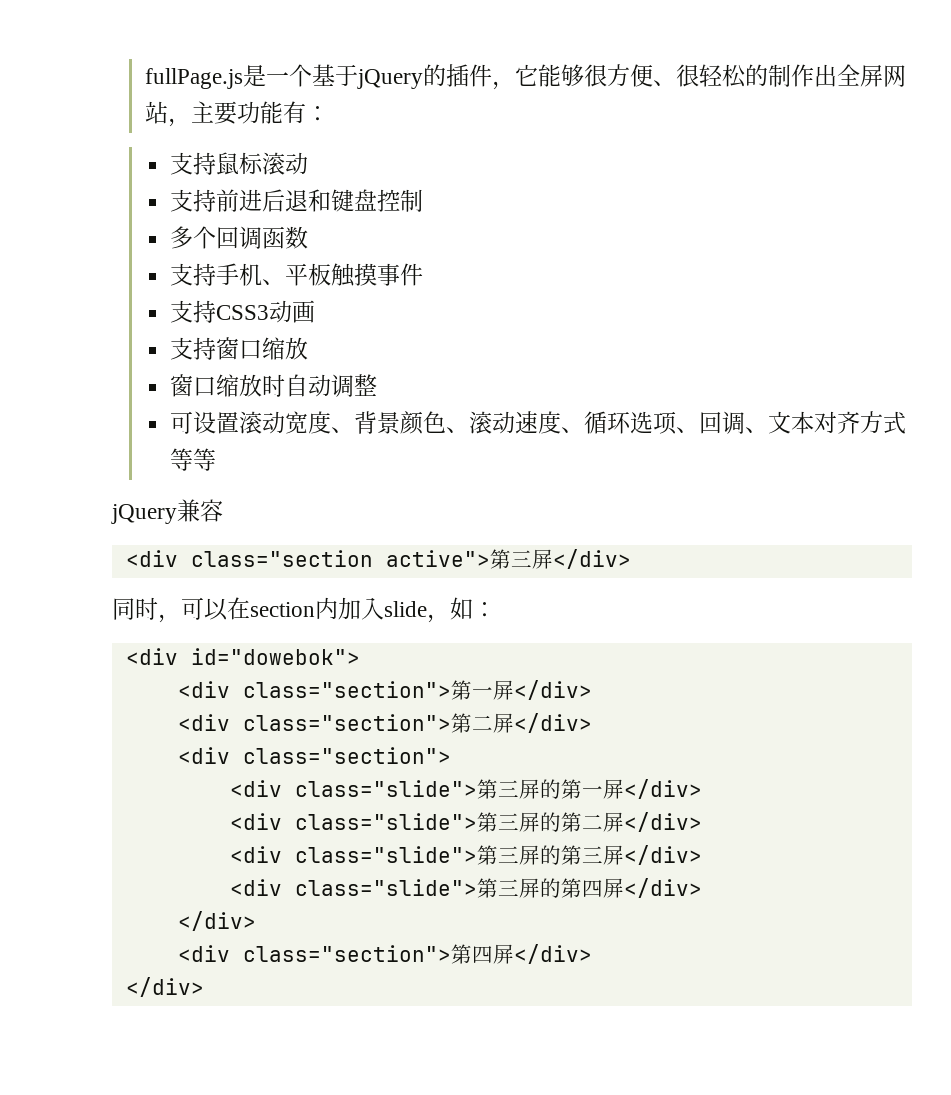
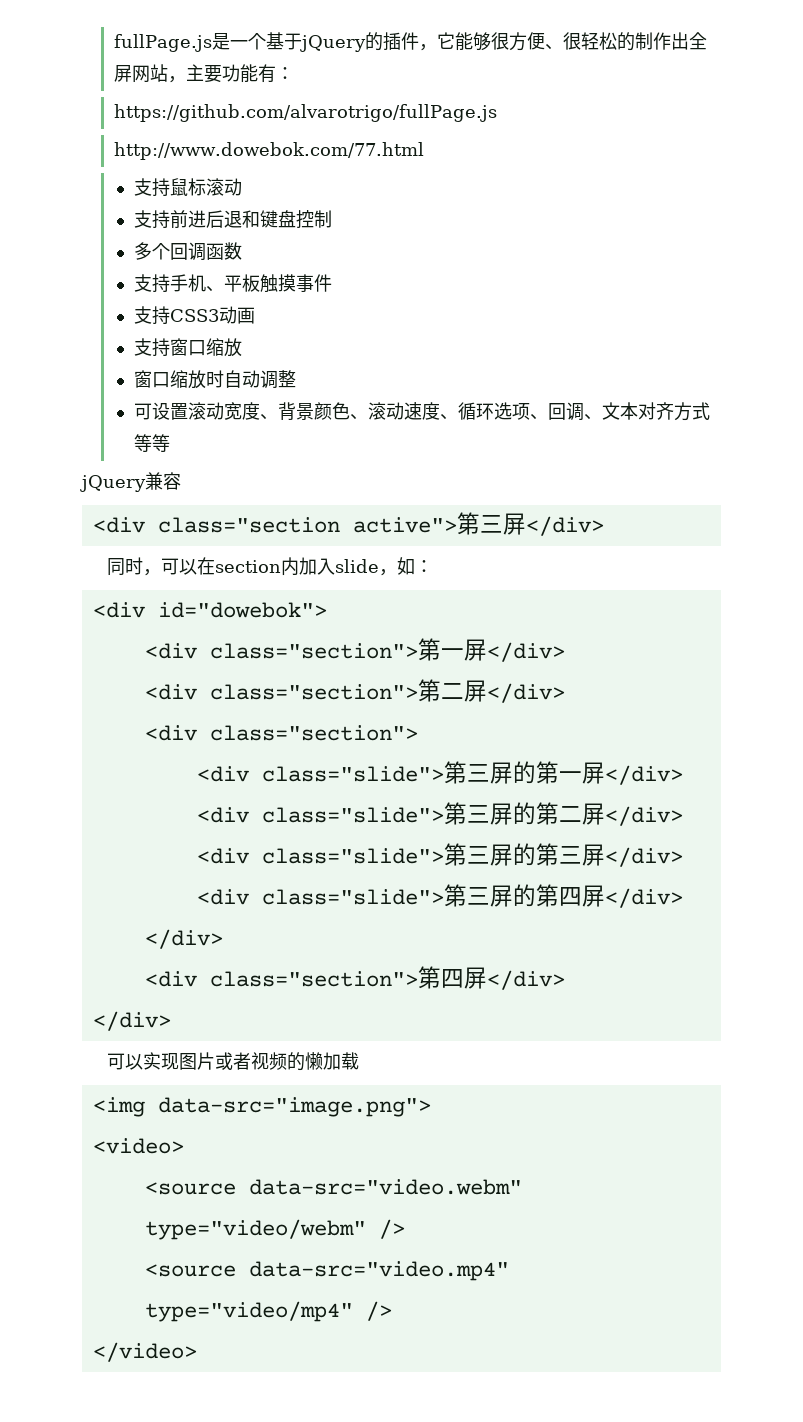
+ https://github.com/alvarotrigo/fullPage.js
+ http://www.dowebok.com/77.html
+ 可以实现图片或者视频的懒加载
+ <img data-src="image.png">
+ <video>
+ <source data-src="video.webm" type="video/webm" />
+ <source data-src="video.mp4" type="video/mp4" />
+ </video>

